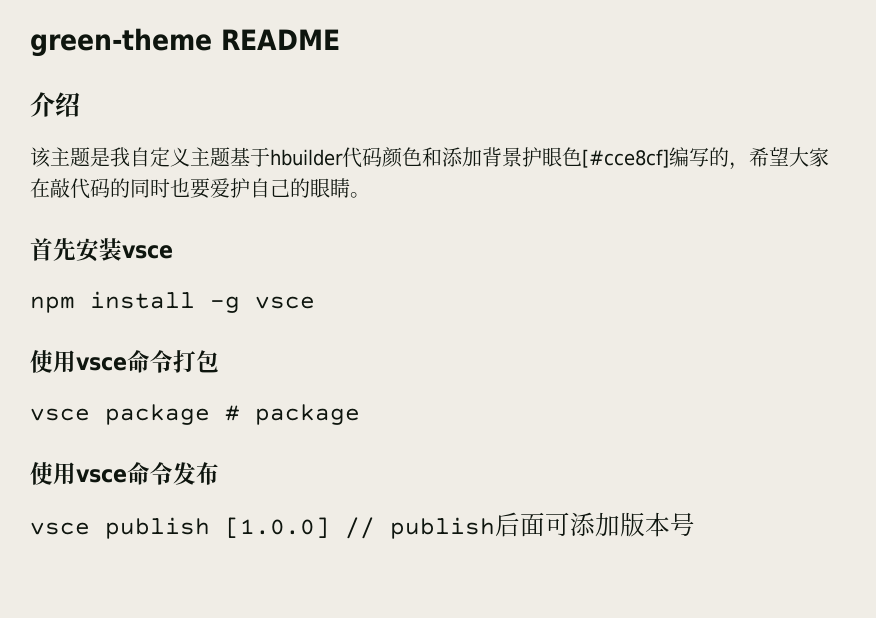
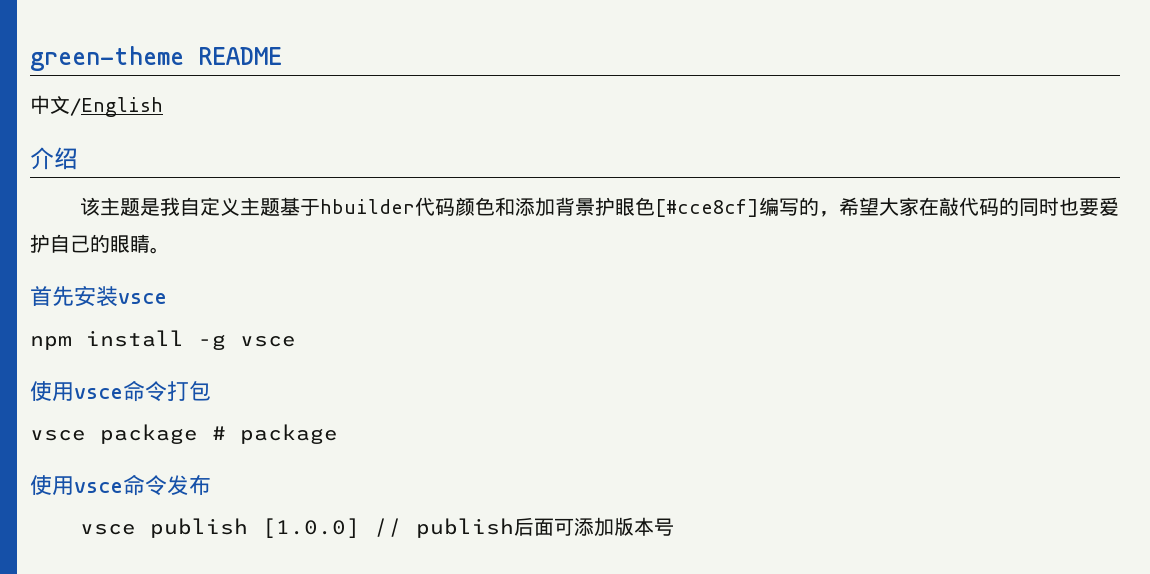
+ 中文/English

